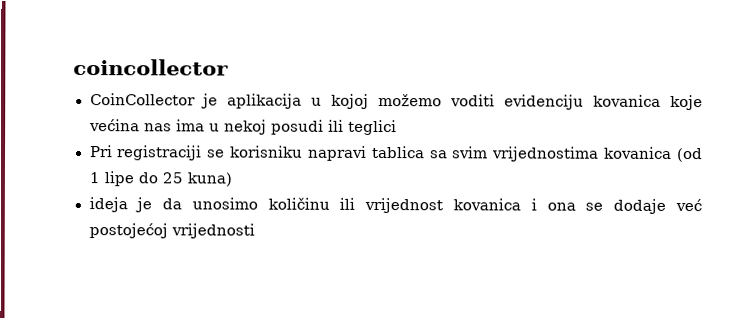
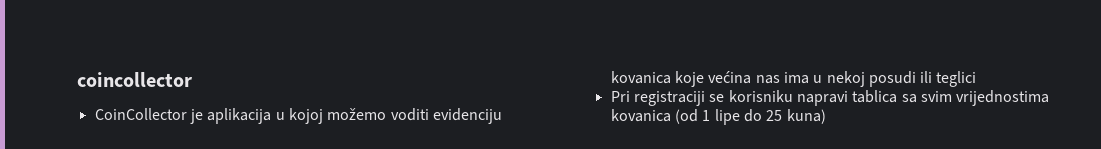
- ideja je da unosimo količinu ili vrijednost kovanica i ona se dodaje već postojećoj vrijednosti

